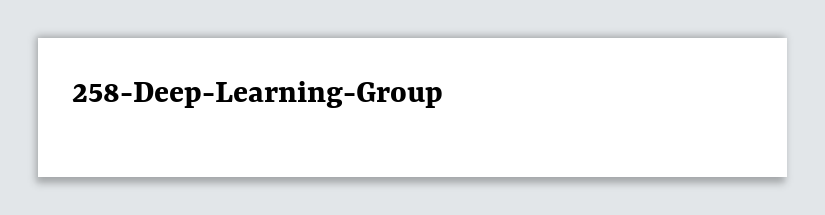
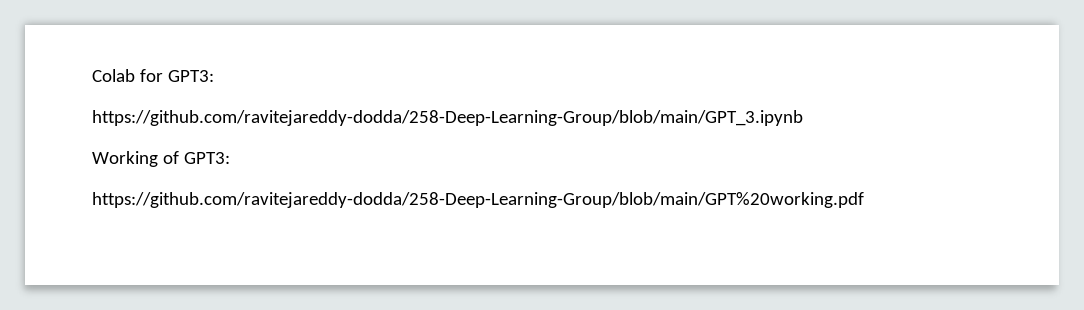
- 258-Deep-Learning-Group
+ Colab for GPT3:
+ https://github.com/ravitejareddy-dodda/258-Deep-Learning-Group/blob/main/GPT_3.ipynb
+ Working of GPT3:
+ https://github.com/ravitejareddy-dodda/258-Deep-Learning-Group/blob/main/GPT%20working.pdf

